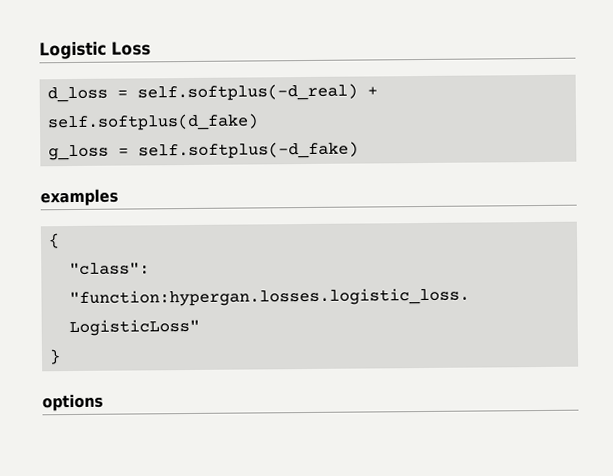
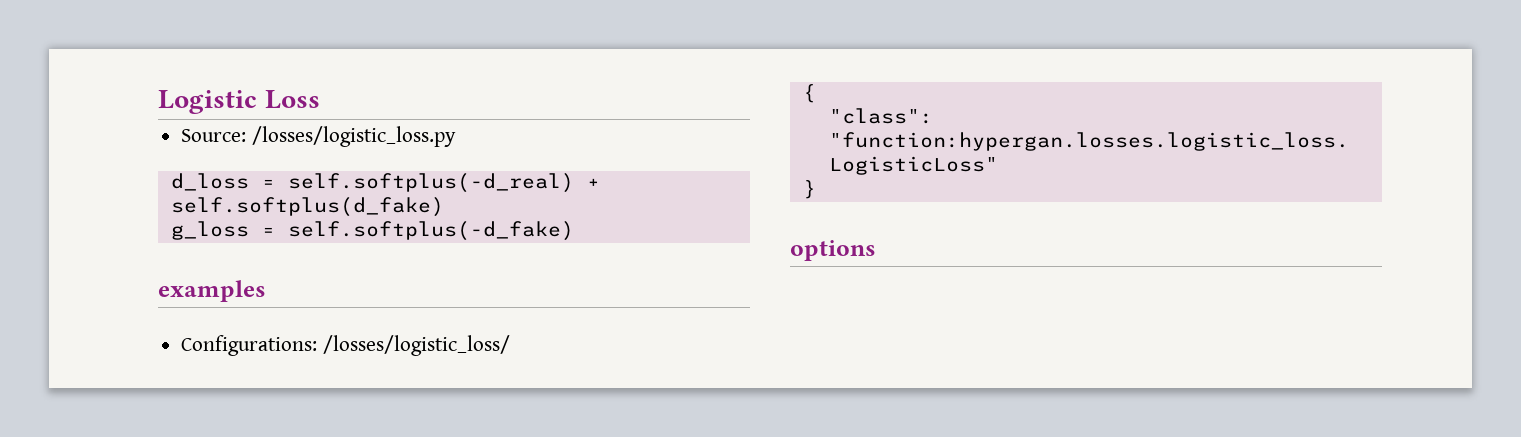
+ Source: /losses/logistic_loss.py
+ Configurations: /losses/logistic_loss/

